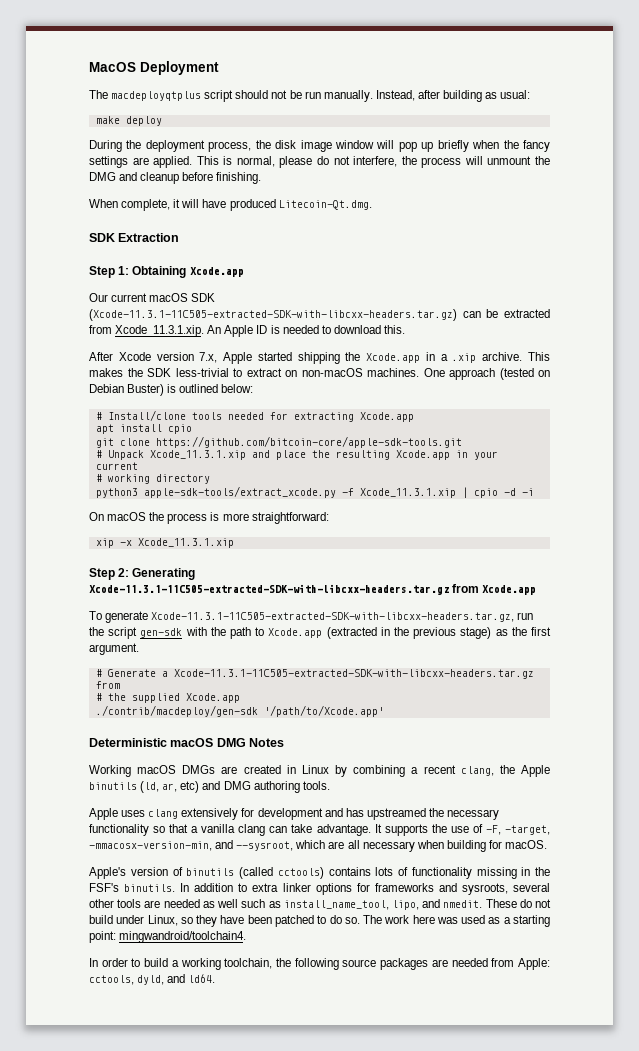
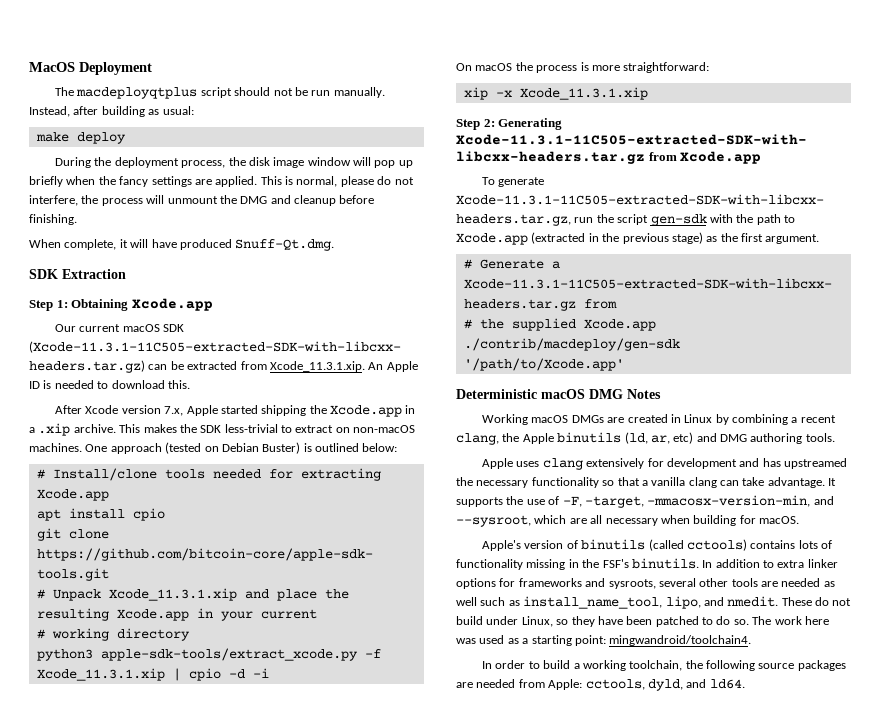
- When complete, it will have produced Litecoin-Qt.dmg.
+ When complete, it will have produced Snuff-Qt.dmg.

